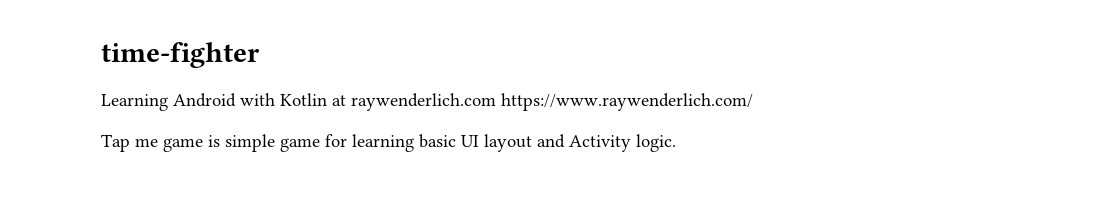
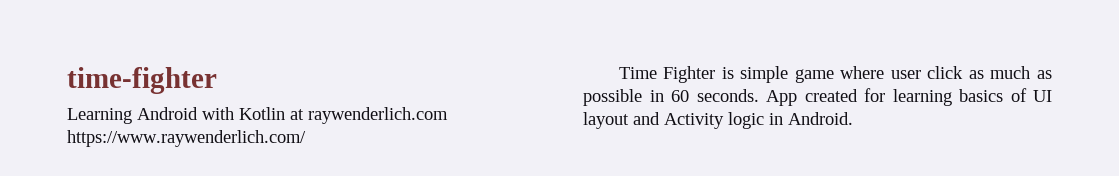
- Tap me game is simple game for learning basic UI layout and Activity logic.
+ Time Fighter is simple game where user click as much as possible in 60 seconds. App created for learning basics of UI layout and Activity logic in Android.

